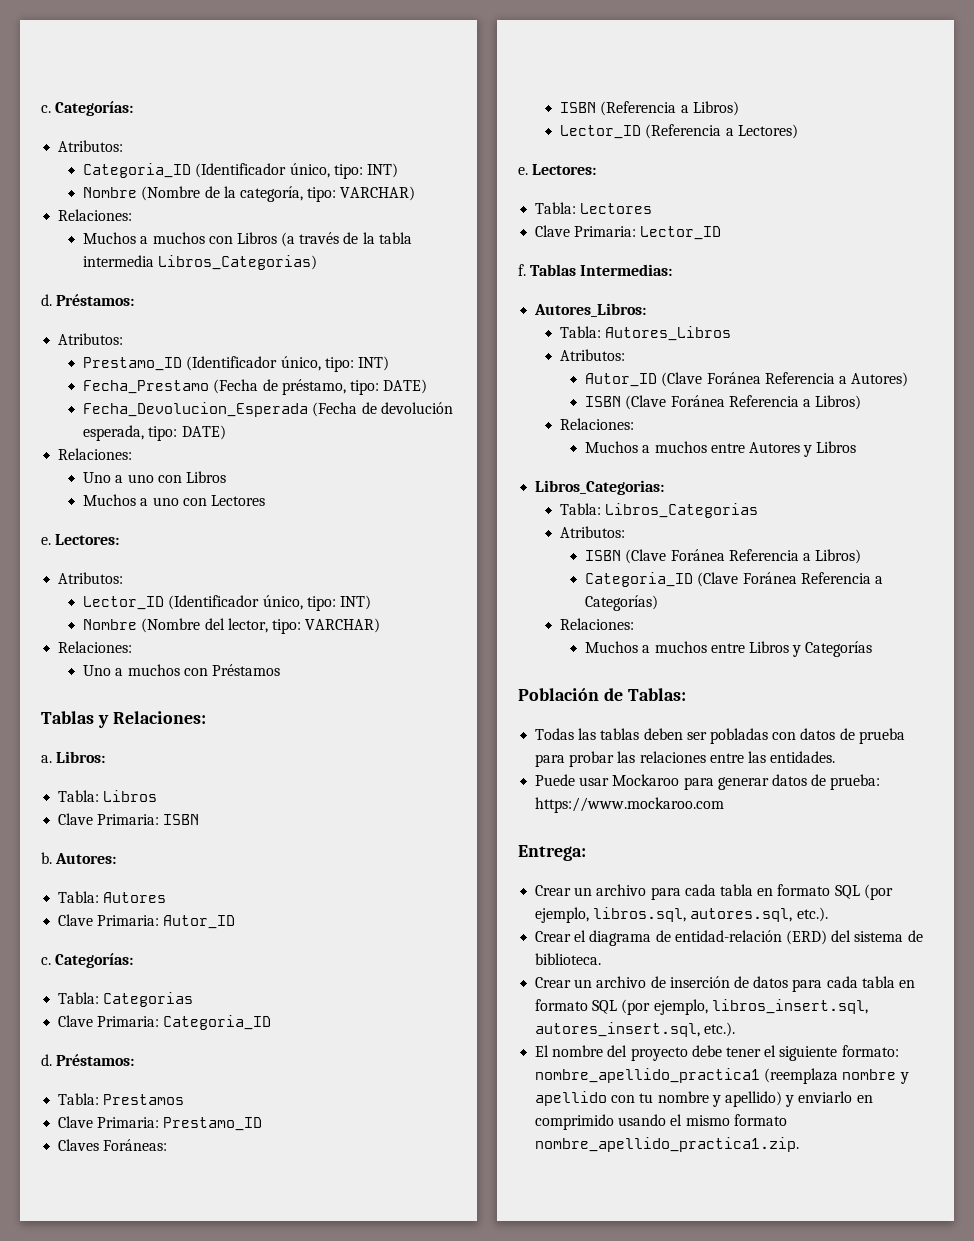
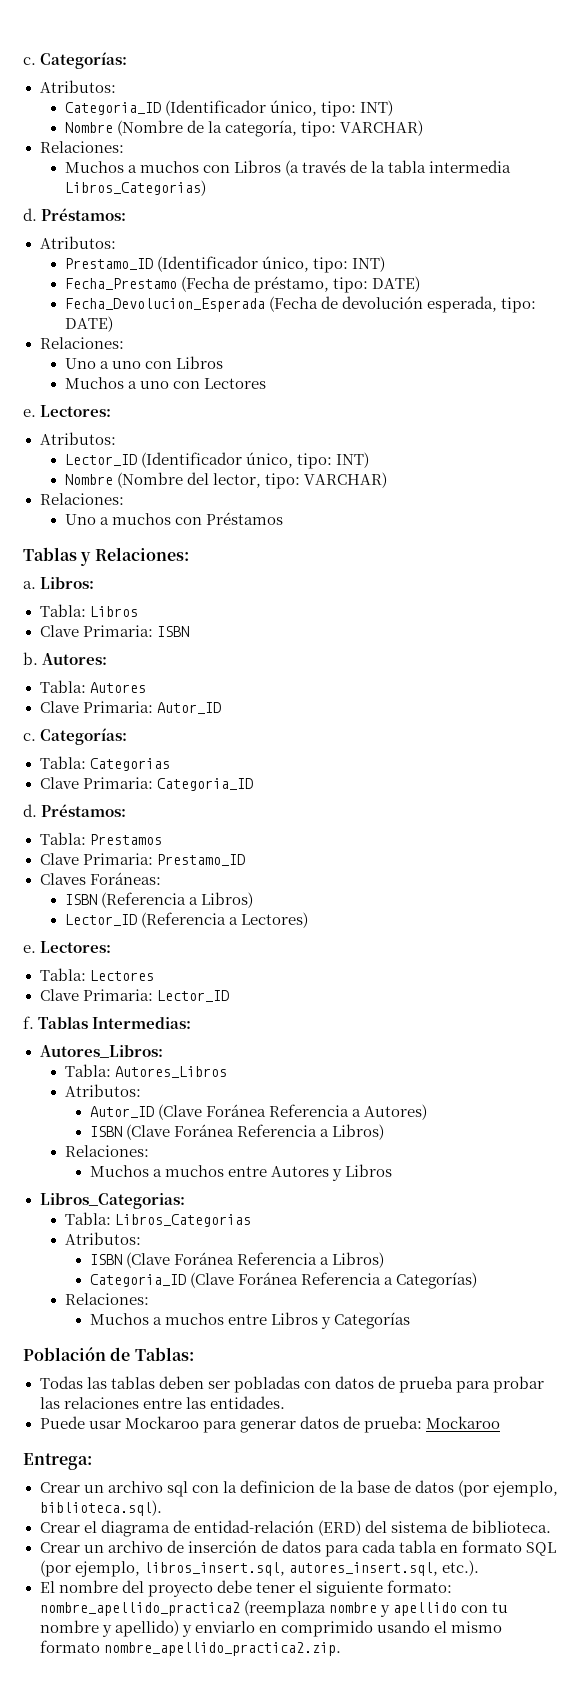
- Puede usar Mockaroo para generar datos de prueba: https://www.mockaroo.com
+ Puede usar Mockaroo para generar datos de prueba: Mockaroo
- Crear un archivo para cada tabla en formato SQL (por ejemplo, libros.sql, autores.sql, etc.).
+ Crear un archivo sql con la definicion de la base de datos (por ejemplo, biblioteca.sql).
- El nombre del proyecto debe tener el siguiente formato: nombre_apellido_practica1 (reemplaza nombre y apellido con tu nombre y apellido) y enviarlo en comprimido usando el mismo formato nombre_apellido_practica1.zip.
+ El nombre del proyecto debe tener el siguiente formato: nombre_apellido_practica2 (reemplaza nombre y apellido con tu nombre y apellido) y enviarlo en comprimido usando el mismo formato nombre_apellido_practica2.zip.

